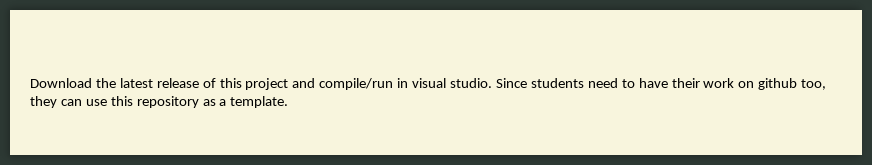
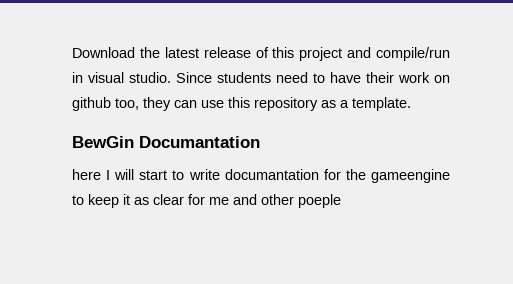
+ BewGin Documantation
+ here I will start to write documantation for the gameengine to keep it as clear for me and other poeple

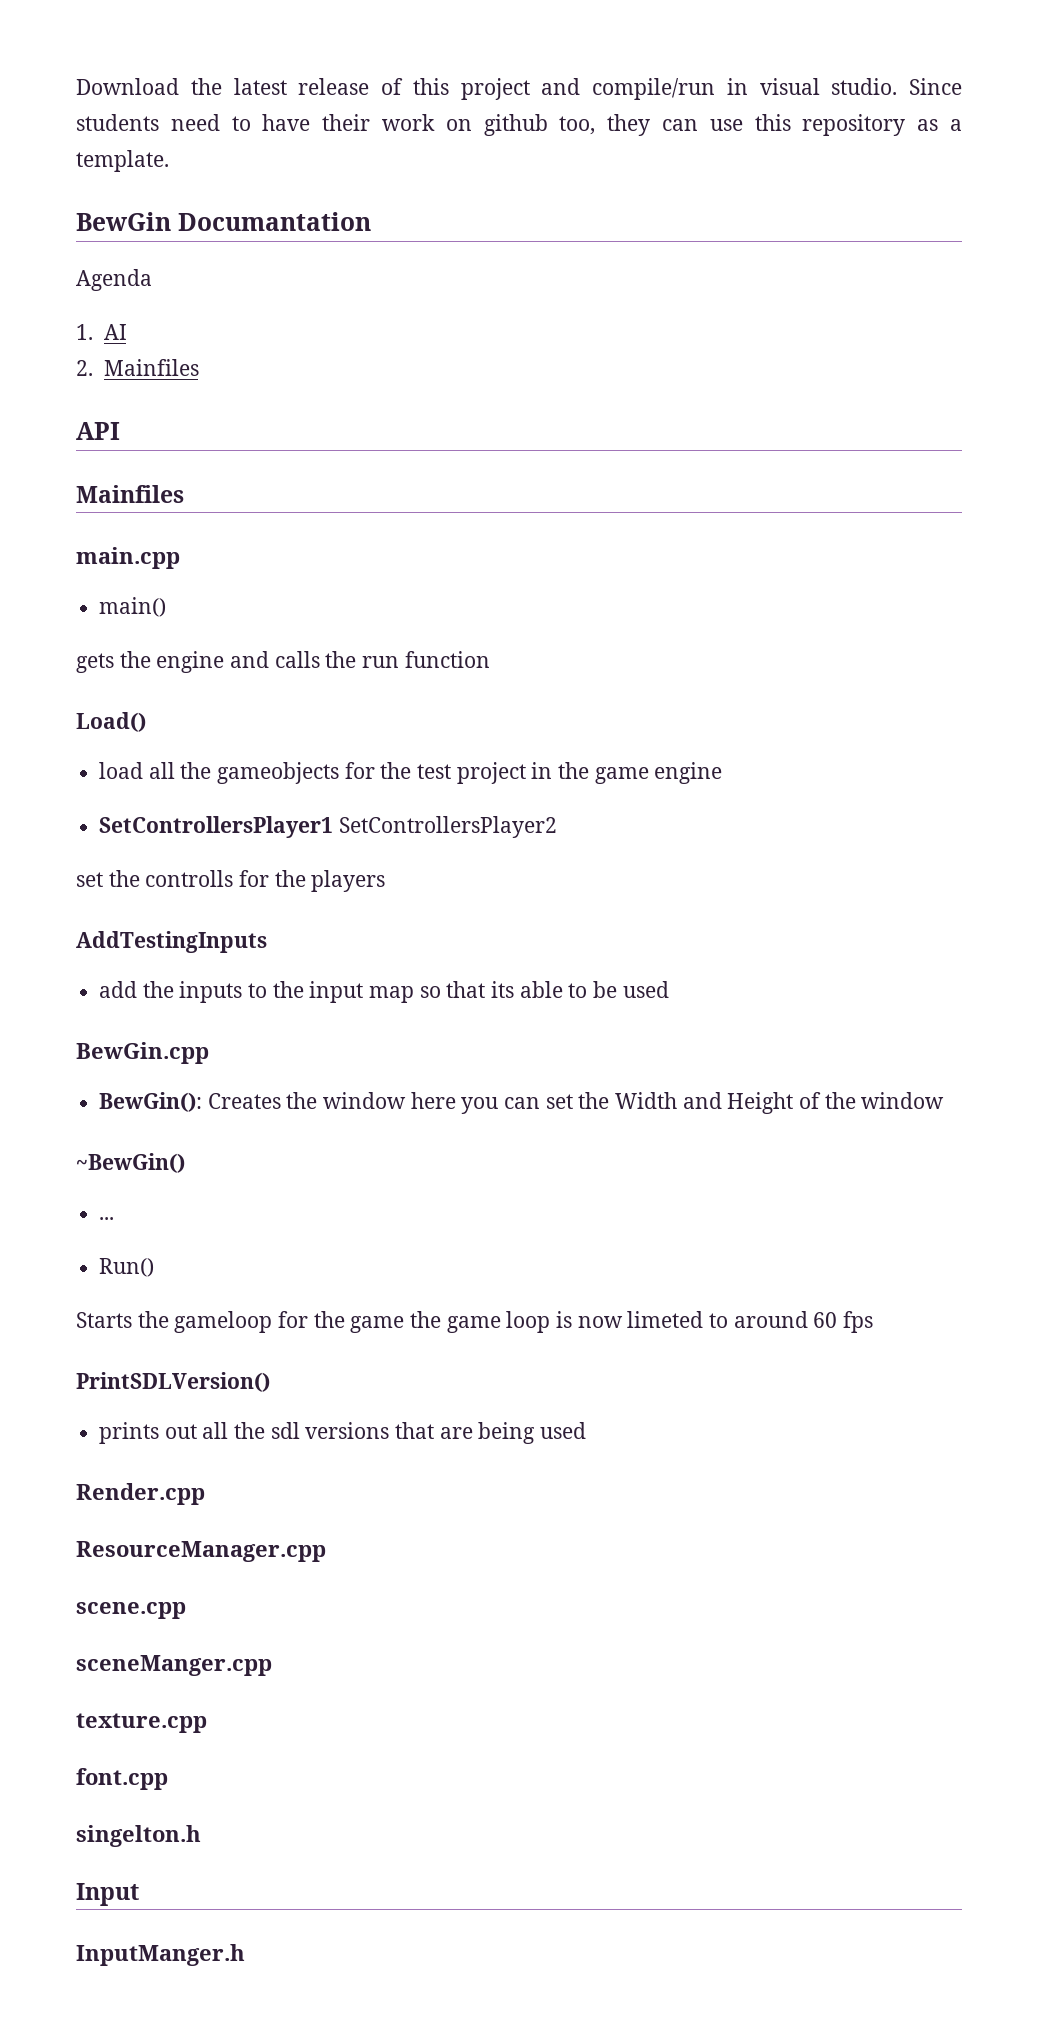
- here I will start to write documantation for the gameengine to keep it as clear for me and other poeple
+ Agenda
+ 1. AI
+ 2. Mainfiles
+ API
+ Mainfiles
+ main.cpp
+ main()
+ gets the engine and calls the run function
+ Load()
+ load all the gameobjects for the test project in the game engine
+ SetControllersPlayer1 SetControllersPlayer2
+ set the controlls for the players
+ AddTestingInputs
+ add the inputs to the input map so that its able to be used
+ BewGin.cpp
+ BewGin(): Creates the window here you can set the Width and Height of the window
+ ~BewGin()
+ ...
+ Run()
+ Starts the gameloop for the game the game loop is now limeted to around 60 fps
+ PrintSDLVersion()
+ prints out all the sdl versions that are being used
+ Render.cpp
+ ResourceManager.cpp
+ scene.cpp
+ sceneManger.cpp
+ texture.cpp
+ font.cpp
+ singelton.h
+ Input
+ InputManger.h

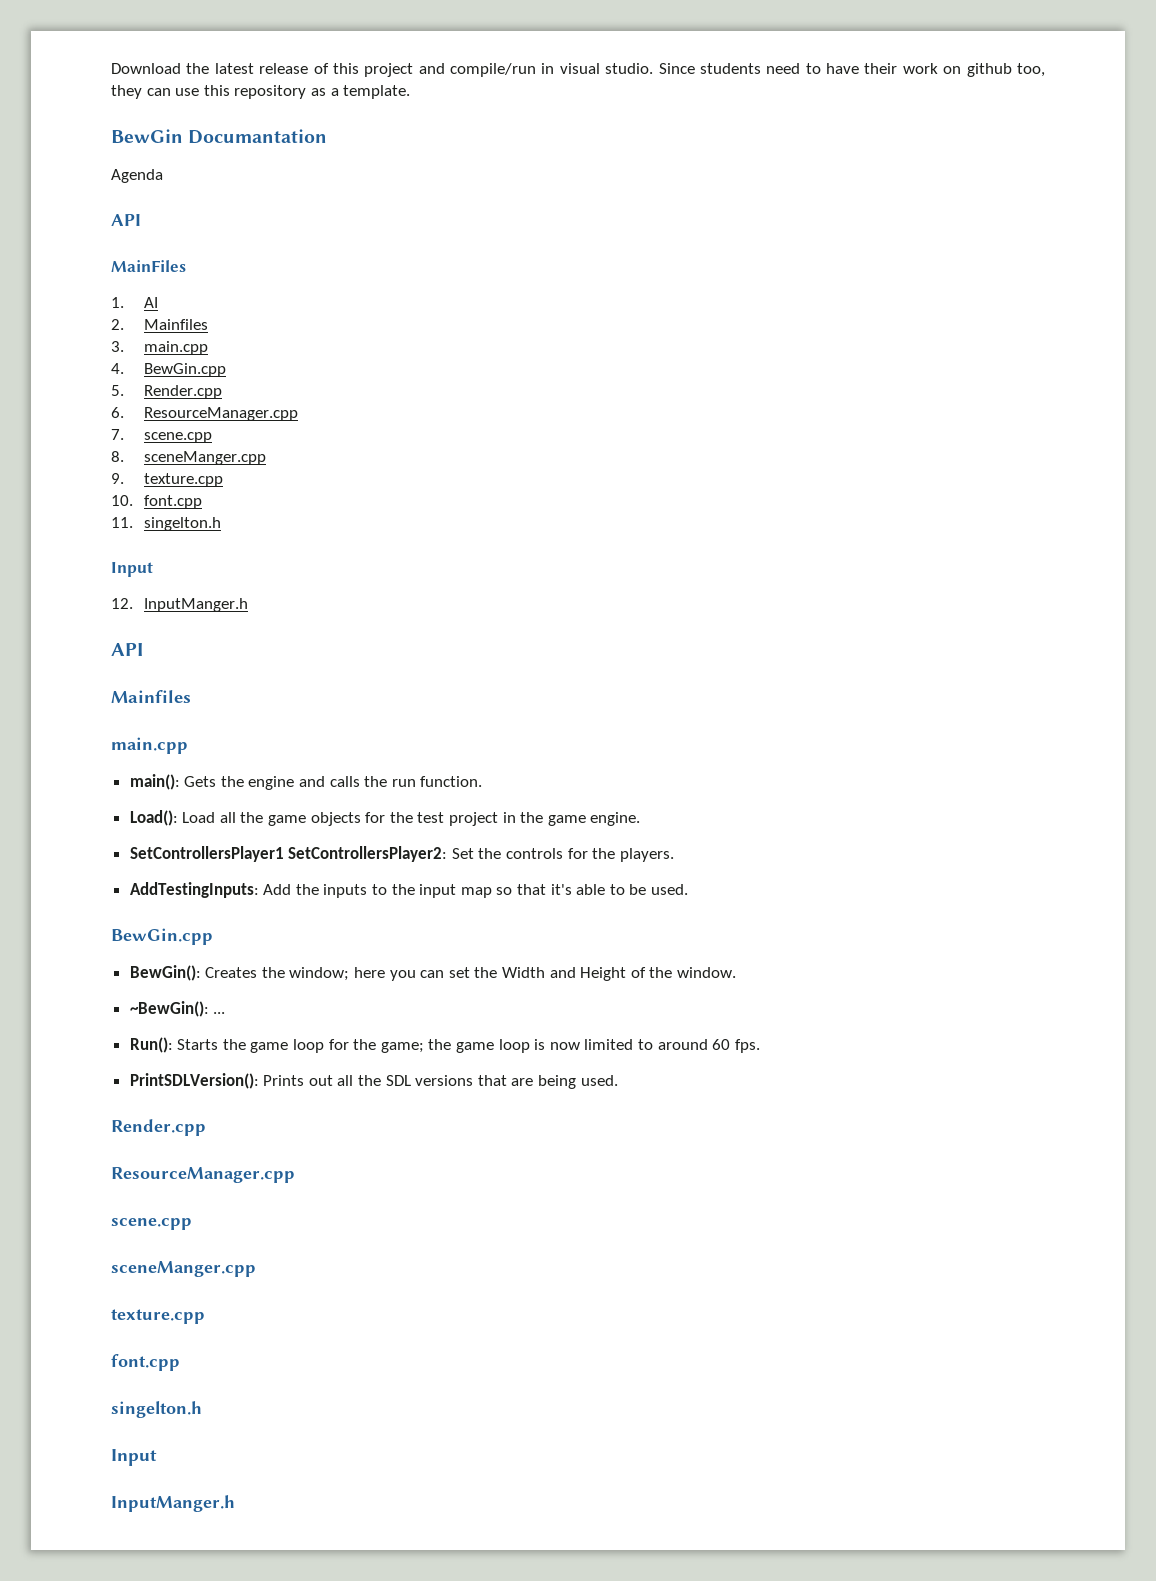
  Agenda
+ API
+ MainFiles
+ 3. main.cpp
+ 4. BewGin.cpp
+ 5. Render.cpp
+ 6. ResourceManager.cpp
+ 7. scene.cpp
+ 8. sceneManger.cpp
+ 9. texture.cpp
+ 10. font.cpp
+ 11. singelton.h
+ Input
+ 12. InputManger.h
- main()
- gets the engine and calls the run function
- Load()
- load all the gameobjects for the test project in the game engine
+ main(): Gets the engine and calls the run function.
+ Load(): Load all the game objects for the test project in the game engine.
- SetControllersPlayer1 SetControllersPlayer2
- set the controlls for the players
- AddTestingInputs
- add the inputs to the input map so that its able to be used
+ SetControllersPlayer1 SetControllersPlayer2: Set the controls for the players.
+ AddTestingInputs: Add the inputs to the input map so that it's able to be used.
- BewGin(): Creates the window here you can set the Width and Height of the window
- ~BewGin()
- ...
+ BewGin(): Creates the window; here you can set the Width and Height of the window.
+ ~BewGin(): ...
- Run()
- Starts the gameloop for the game the game loop is now limeted to around 60 fps
- PrintSDLVersion()
- prints out all the sdl versions that are being used
+ Run(): Starts the game loop for the game; the game loop is now limited to around 60 fps.
+ PrintSDLVersion(): Prints out all the SDL versions that are being used.

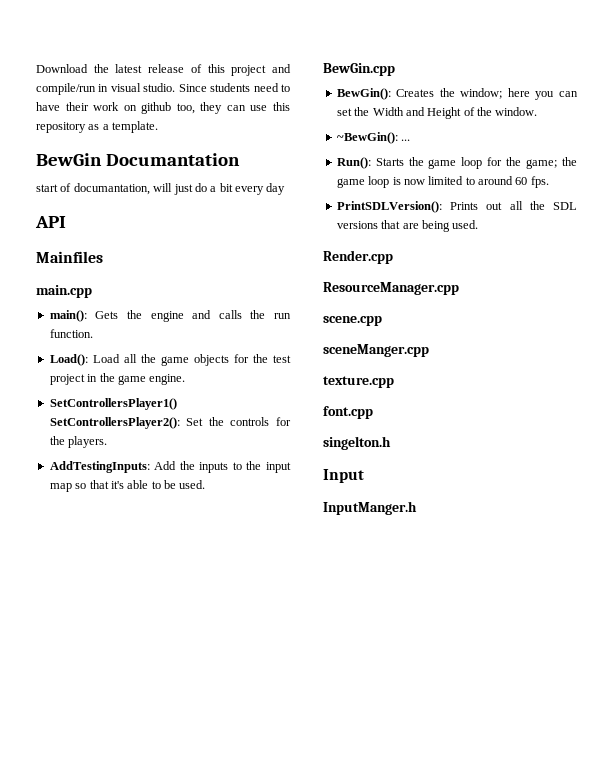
- Agenda
- API
- MainFiles
- 1. AI
- 2. Mainfiles
- 3. main.cpp
- 4. BewGin.cpp
- 5. Render.cpp
- 6. ResourceManager.cpp
- 7. scene.cpp
- 8. sceneManger.cpp
- 9. texture.cpp
- 10. font.cpp
- 11. singelton.h
- Input
- 12. InputManger.h
+ start of documantation, will just do a bit every day
- SetControllersPlayer1 SetControllersPlayer2: Set the controls for the players.
+ SetControllersPlayer1() SetControllersPlayer2(): Set the controls for the players.

